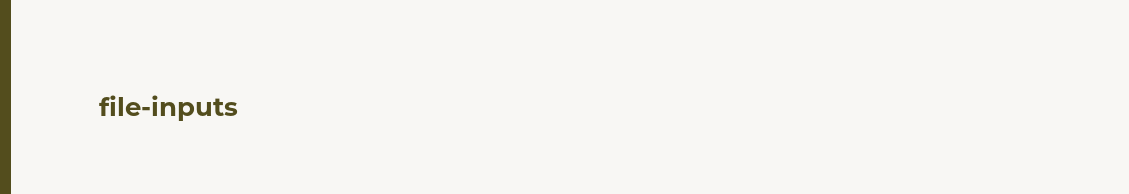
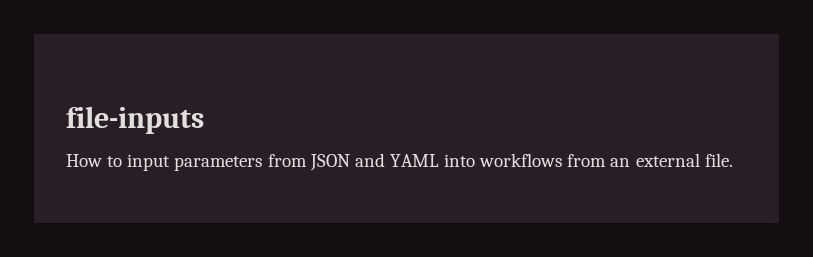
+ How to input parameters from JSON and YAML into workflows from an external file.

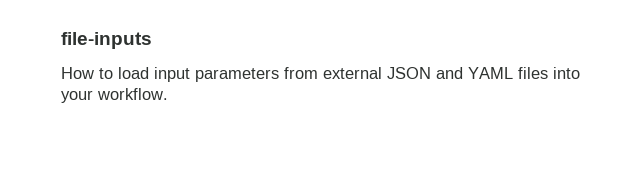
- How to input parameters from JSON and YAML into workflows from an external file.
+ How to load input parameters from external JSON and YAML files into your workflow.

